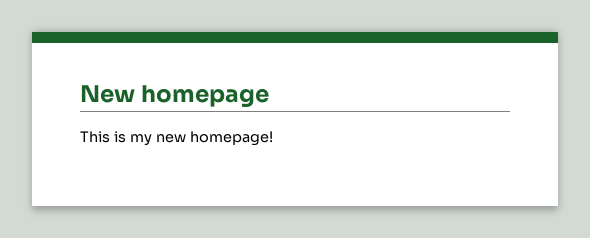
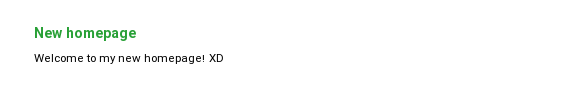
- This is my new homepage!
+ Welcome to my new homepage!
+ XD

